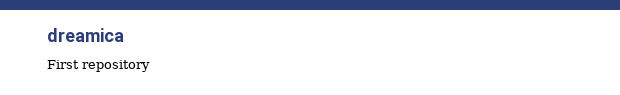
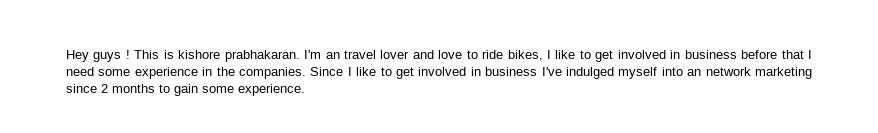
- dreamica
- First repository
+ Hey guys ! This is kishore prabhakaran. I'm an travel lover and love to ride bikes, I like to get involved in business before that I need some experience in the companies. Since I like to get involved in business I've indulged myself into an network marketing since 2 months to gain some experience.

